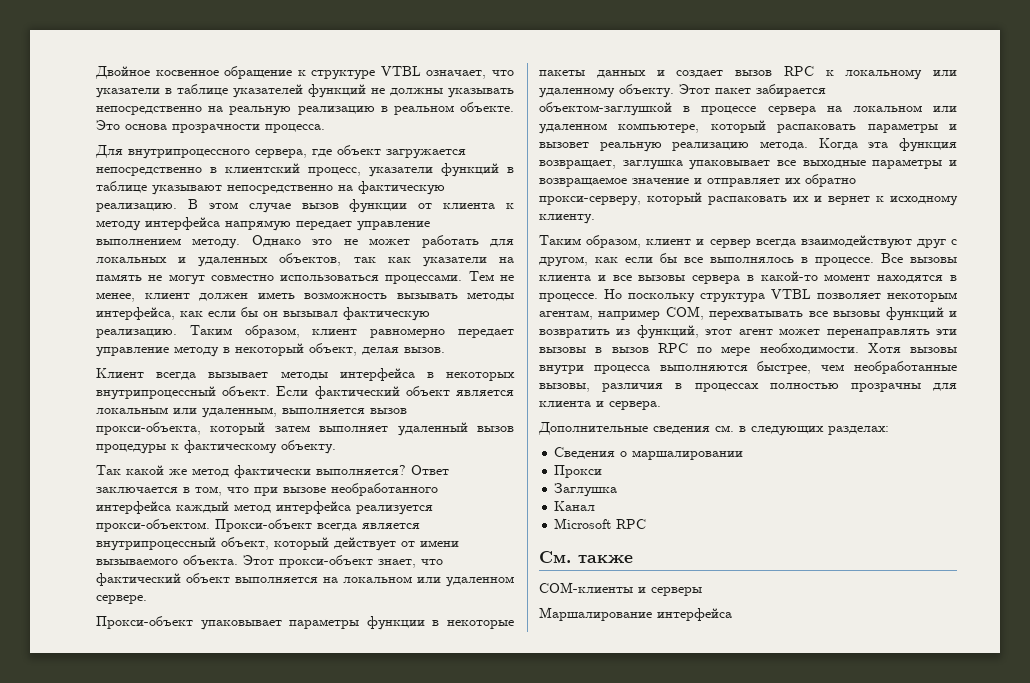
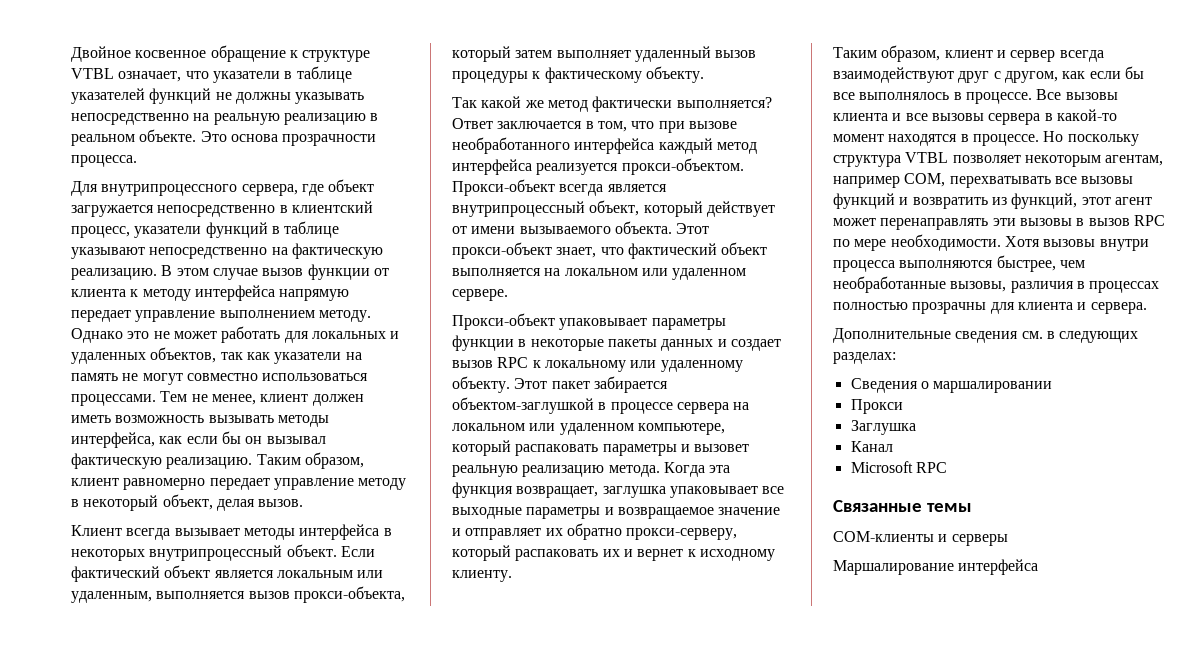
- См. также
+ Связанные темы

